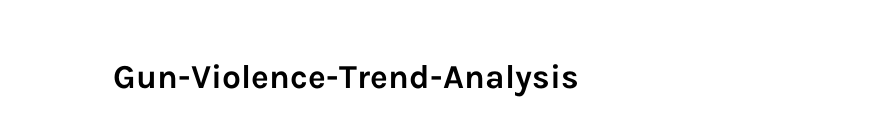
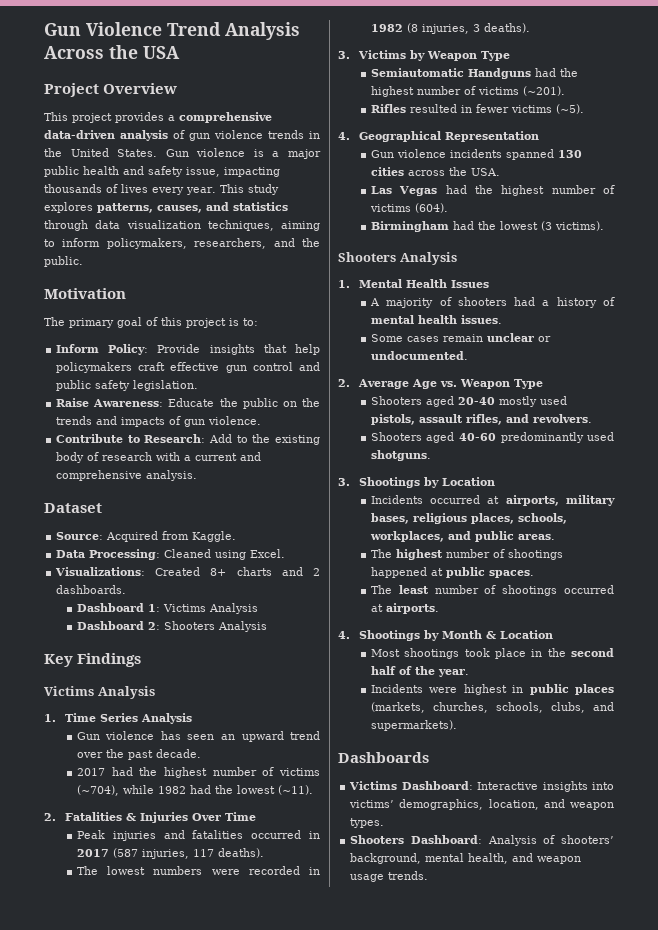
- Gun-Violence-Trend-Analysis
+ Gun Violence Trend Analysis Across the USA
+ Project Overview
+ This project provides a comprehensive data-driven analysis of gun violence trends in the United States. Gun violence is a major public health and safety issue, impacting thousands of lives every year. This study explores patterns, causes, and statistics through data visualization techniques, aiming to inform policymakers, researchers, and the public.
+ Motivation
+ The primary goal of this project is to:
+ Inform Policy: Provide insights that help policymakers craft effective gun control and public safety legislation.
+ Raise Awareness: Educate the public on the trends and impacts of gun violence.
+ Contribute to Research: Add to the existing body of research with a current and comprehensive analysis.
+ Dataset
+ Source: Acquired from Kaggle.
+ Data Processing: Cleaned using Excel.
+ Visualizations: Created 8+ charts and 2 dashboards.
+ Dashboard 1: Victims Analysis
+ Dashboard 2: Shooters Analysis
+ Key Findings
+ Victims Analysis
+ 1. Time Series Analysis
+ Gun violence has seen an upward trend over the past decade.
+ 2017 had the highest number of victims (~704), while 1982 had the lowest (~11).
+ 2. Fatalities & Injuries Over Time
+ Peak injuries and fatalities occurred in 2017 (587 injuries, 117 deaths).
+ The lowest numbers were recorded in 1982 (8 injuries, 3 deaths).
+ 3. Victims by Weapon Type
+ Semiautomatic Handguns had the highest number of victims (~201).
+ Rifles resulted in fewer victims (~5).
+ 4. Geographical Representation
+ Gun violence incidents spanned 130 cities across the USA.
+ Las Vegas had the highest number of victims (604).
+ Birmingham had the lowest (3 victims).
+ Shooters Analysis
+ 1. Mental Health Issues
+ A majority of shooters had a history of mental health issues.
+ Some cases remain unclear or undocumented.
+ 2. Average Age vs. Weapon Type
+ Shooters aged 20-40 mostly used pistols, assault rifles, and revolvers.
+ Shooters aged 40-60 predominantly used shotguns.
+ 3. Shootings by Location
+ Incidents occurred at airports, military bases, religious places, schools, workplaces, and public areas.
+ The highest number of shootings happened at public spaces.
+ The least number of shootings occurred at airports.
+ 4. Shootings by Month & Location
+ Most shootings took place in the second half of the year.
+ Incidents were highest in public places (markets, churches, schools, clubs, and supermarkets).
+ Dashboards
+ Victims Dashboard: Interactive insights into victims’ demographics, location, and weapon types.
+ Shooters Dashboard: Analysis of shooters’ background, mental health, and weapon usage trends.

